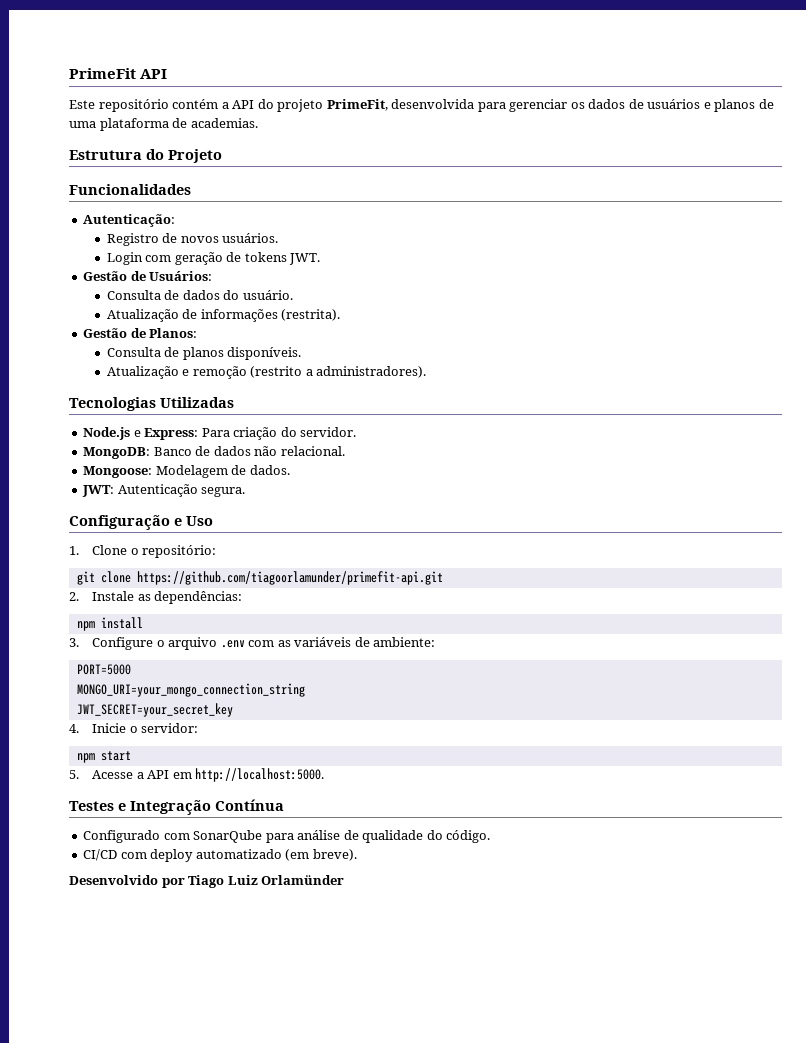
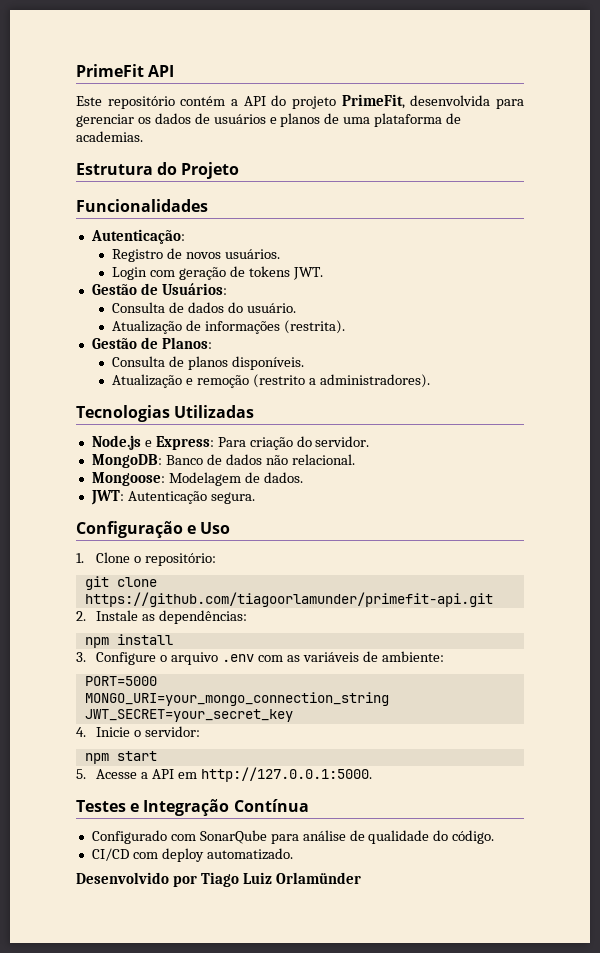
- 5. Acesse a API em http://localhost:5000.
+ 5. Acesse a API em http://127.0.0.1:5000.
- CI/CD com deploy automatizado (em breve).
+ CI/CD com deploy automatizado.

